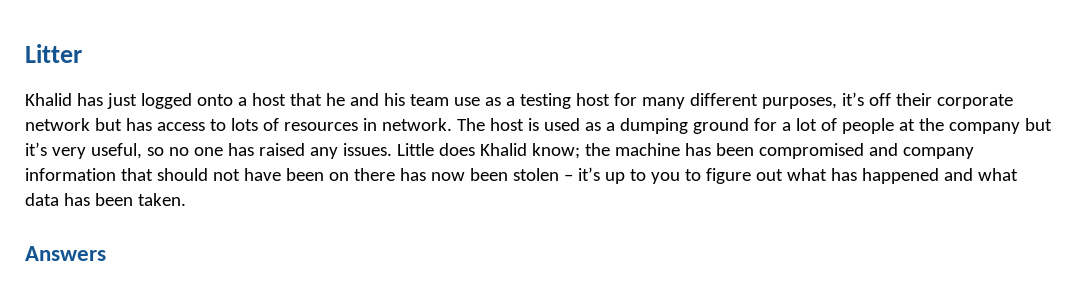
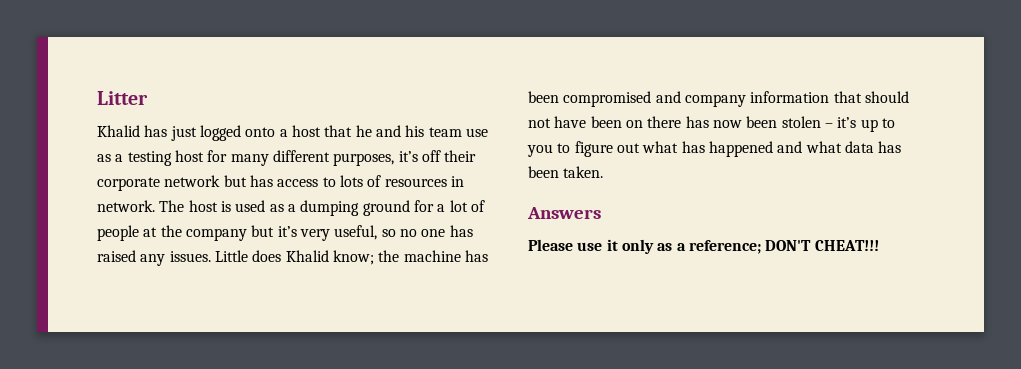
+ Please use it only as a reference; DON'T CHEAT!!!

